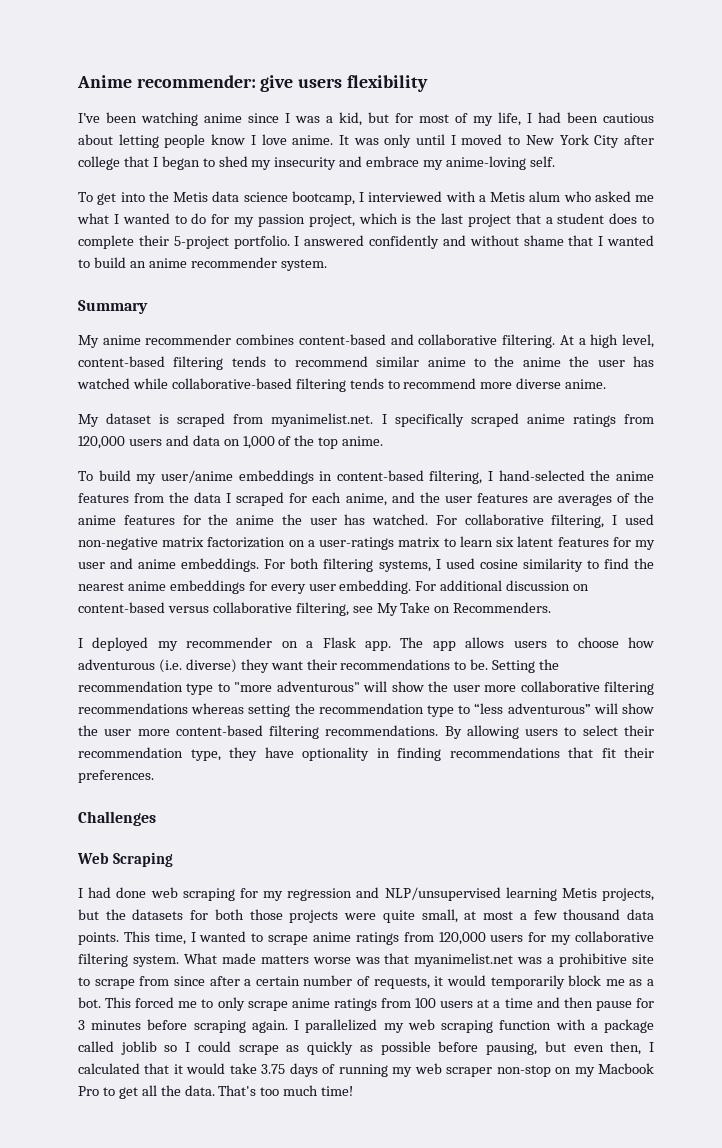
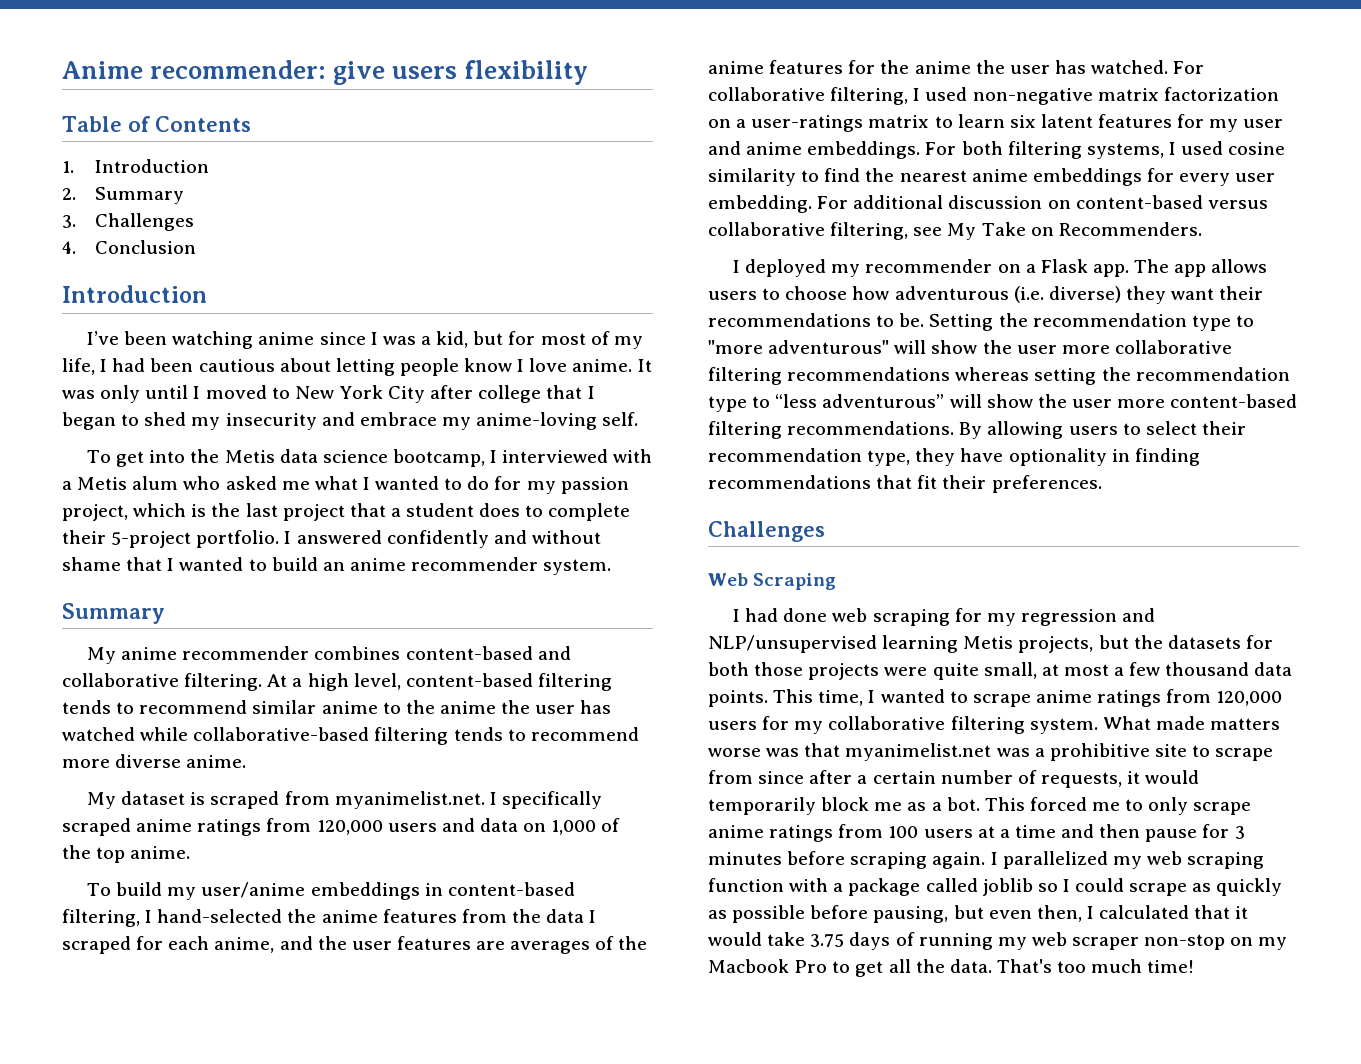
+ Table of Contents
+ 1. Introduction
+ 2. Summary
+ 3. Challenges
+ 4. Conclusion
+ Introduction

